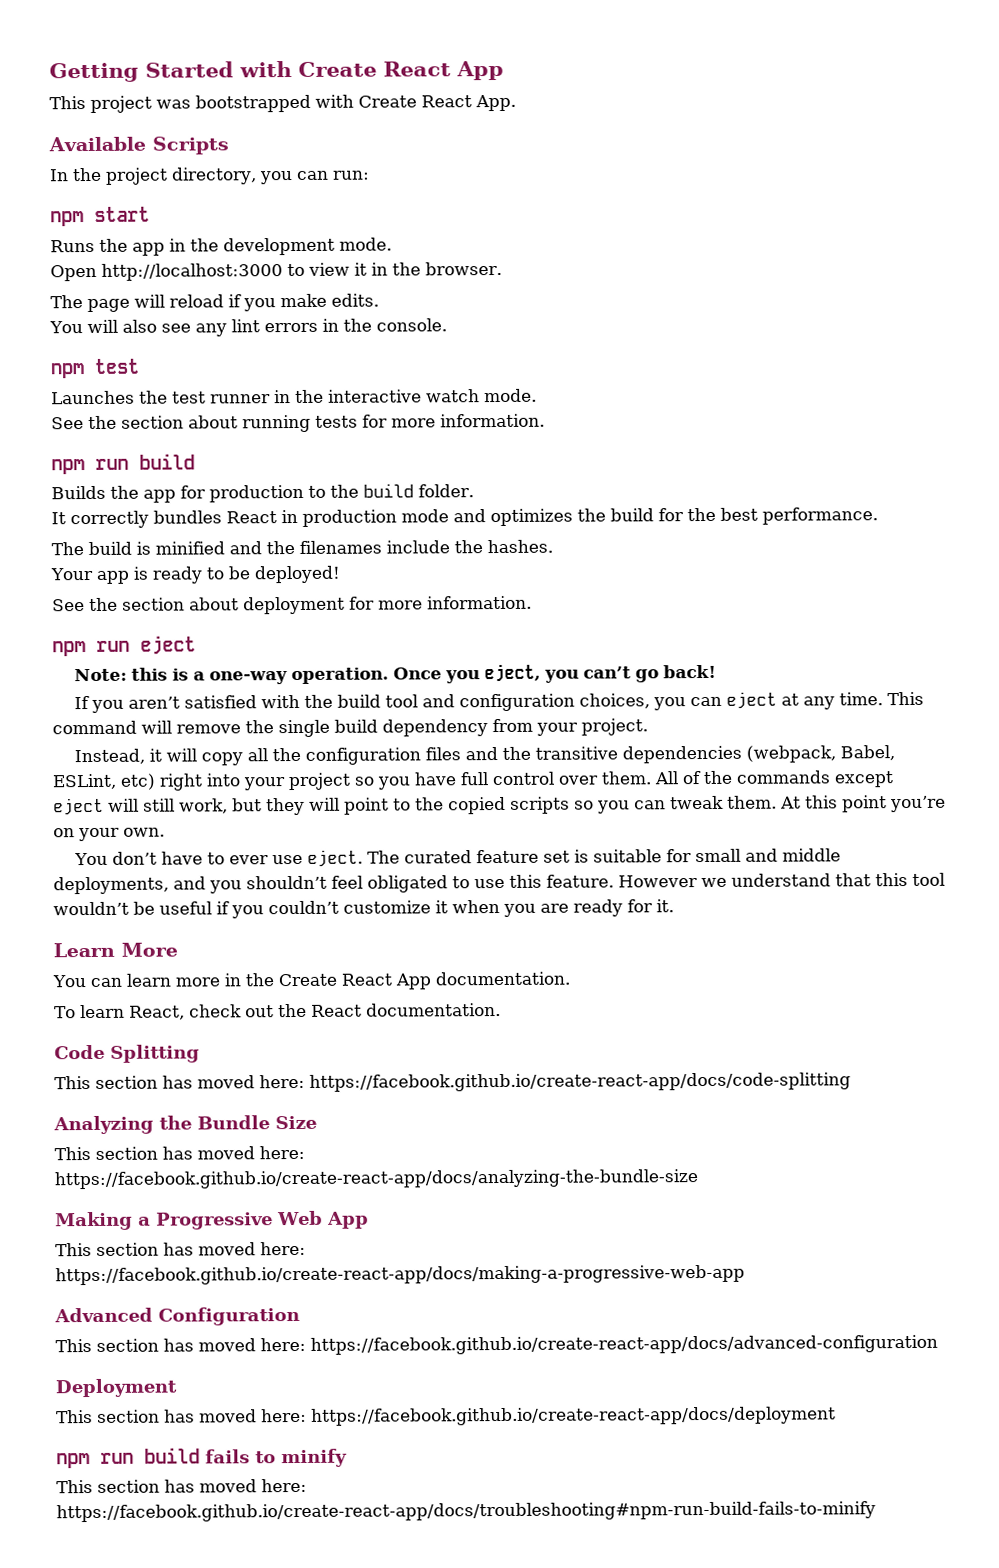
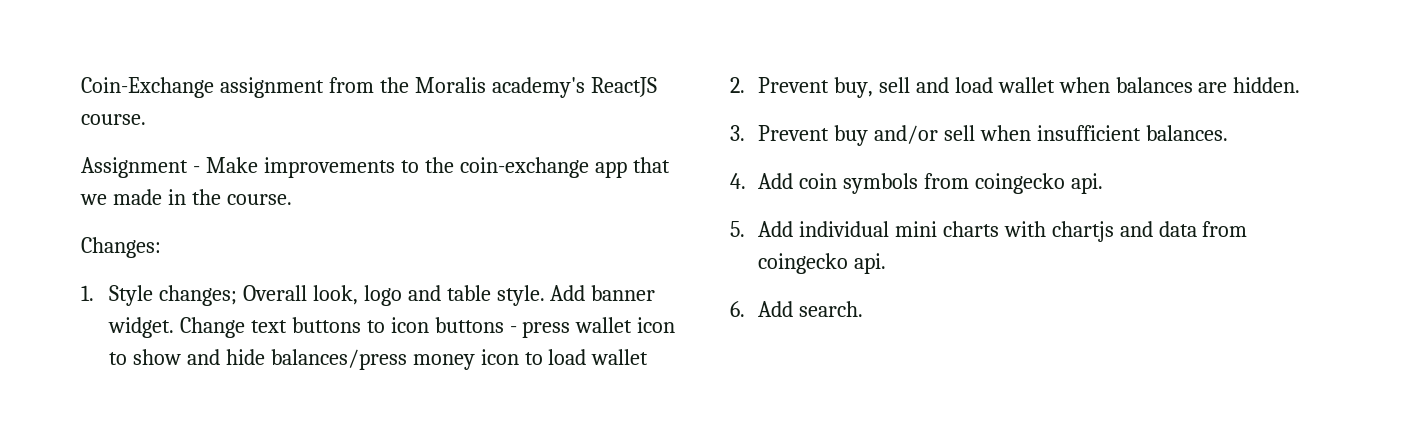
- Getting Started with Create React App
- This project was bootstrapped with Create React App.
- Available Scripts
- In the project directory, you can run:
- npm start
- Runs the app in the development mode.
- Open http://localhost:3000 to view it in the browser.
- The page will reload if you make edits.
- You will also see any lint errors in the console.
- npm test
- Launches the test runner in the interactive watch mode.
- See the section about running tests for more information.
- npm run build
- Builds the app for production to the build folder.
- It correctly bundles React in production mode and optimizes the build for the best performance.
- The build is minified and the filenames include the hashes.
- Your app is ready to be deployed!
- See the section about deployment for more information.
- npm run eject
- Note: this is a one-way operation. Once you eject, you can’t go back!
- If you aren’t satisfied with the build tool and configuration choices, you can eject at any time. This command will remove the single build dependency from your project.
- Instead, it will copy all the configuration files and the transitive dependencies (webpack, Babel, ESLint, etc) right into your project so you have full control over them. All of the commands except eject will still work, but they will point to the copied scripts so you can tweak them. At this point you’re on your own.
- You don’t have to ever use eject. The curated feature set is suitable for small and middle deployments, and you shouldn’t feel obligated to use this feature. However we understand that this tool wouldn’t be useful if you couldn’t customize it when you are ready for it.
- Learn More
- You can learn more in the Create React App documentation.
- To learn React, check out the React documentation.
- Code Splitting
- This section has moved here: https://facebook.github.io/create-react-app/docs/code-splitting
- Analyzing the Bundle Size
- This section has moved here: https://facebook.github.io/create-react-app/docs/analyzing-the-bundle-size
- Making a Progressive Web App
- This section has moved here: https://facebook.github.io/create-react-app/docs/making-a-progressive-web-app
- Advanced Configuration
- This section has moved here: https://facebook.github.io/create-react-app/docs/advanced-configuration
- Deployment
- This section has moved here: https://facebook.github.io/create-react-app/docs/deployment
- npm run build fails to minify
- This section has moved here: https://facebook.github.io/create-react-app/docs/troubleshooting#npm-run-build-fails-to-minify
+ Coin-Exchange assignment from the Moralis academy's ReactJS course.
+ Assignment - Make improvements to the coin-exchange app that we made in the course.
+ Changes:
+ 1. Style changes; Overall look, logo and table style. Add banner widget. Change text buttons to icon buttons - press wallet icon to show and hide balances/press money icon to load wallet
+ 2. Prevent buy, sell and load wallet when balances are hidden.
+ 3. Prevent buy and/or sell when insufficient balances.
+ 4. Add coin symbols from coingecko api.
+ 5. Add individual mini charts with chartjs and data from coingecko api.
+ 6. Add search.

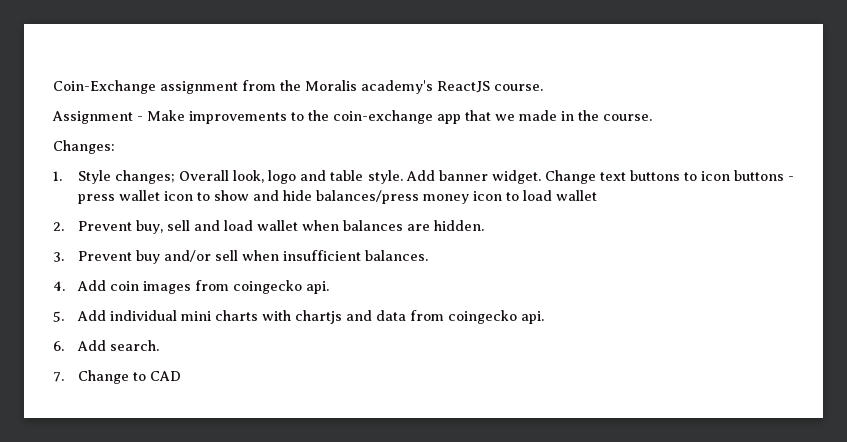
- 4. Add coin symbols from coingecko api.
+ 4. Add coin images from coingecko api.
+ 7. Change to CAD

